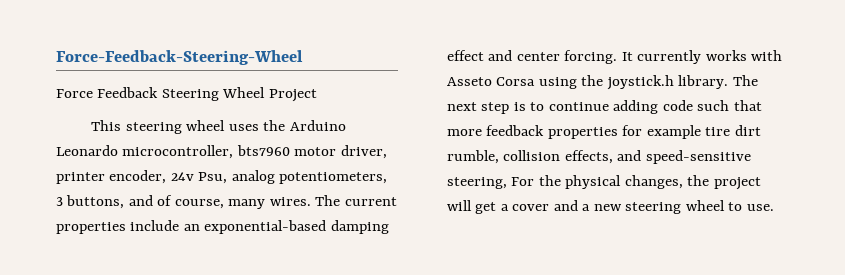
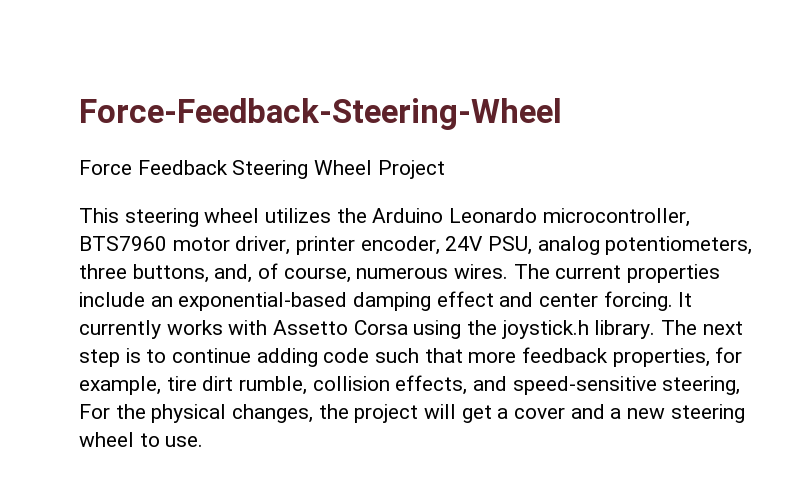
- This steering wheel uses the Arduino Leonardo microcontroller, bts7960 motor driver, printer encoder, 24v Psu, analog potentiometers, 3 buttons, and of course, many wires.
+ This steering wheel utilizes the Arduino Leonardo microcontroller, BTS7960 motor driver, printer encoder, 24V PSU, analog potentiometers, three buttons, and, of course, numerous wires.
- It currently works with Asseto Corsa using the joystick.h library.
+ It currently works with Assetto Corsa using the joystick.h library.
- The next step is to continue adding code such that more feedback properties for example tire dirt rumble, collision effects, and speed-sensitive steering, For the physical changes, the project will get a cover and a new steering wheel to use.
+ The next step is to continue adding code such that more feedback properties, for example, tire dirt rumble, collision effects, and speed-sensitive steering, For the physical changes, the project will get a cover and a new steering wheel to use.

